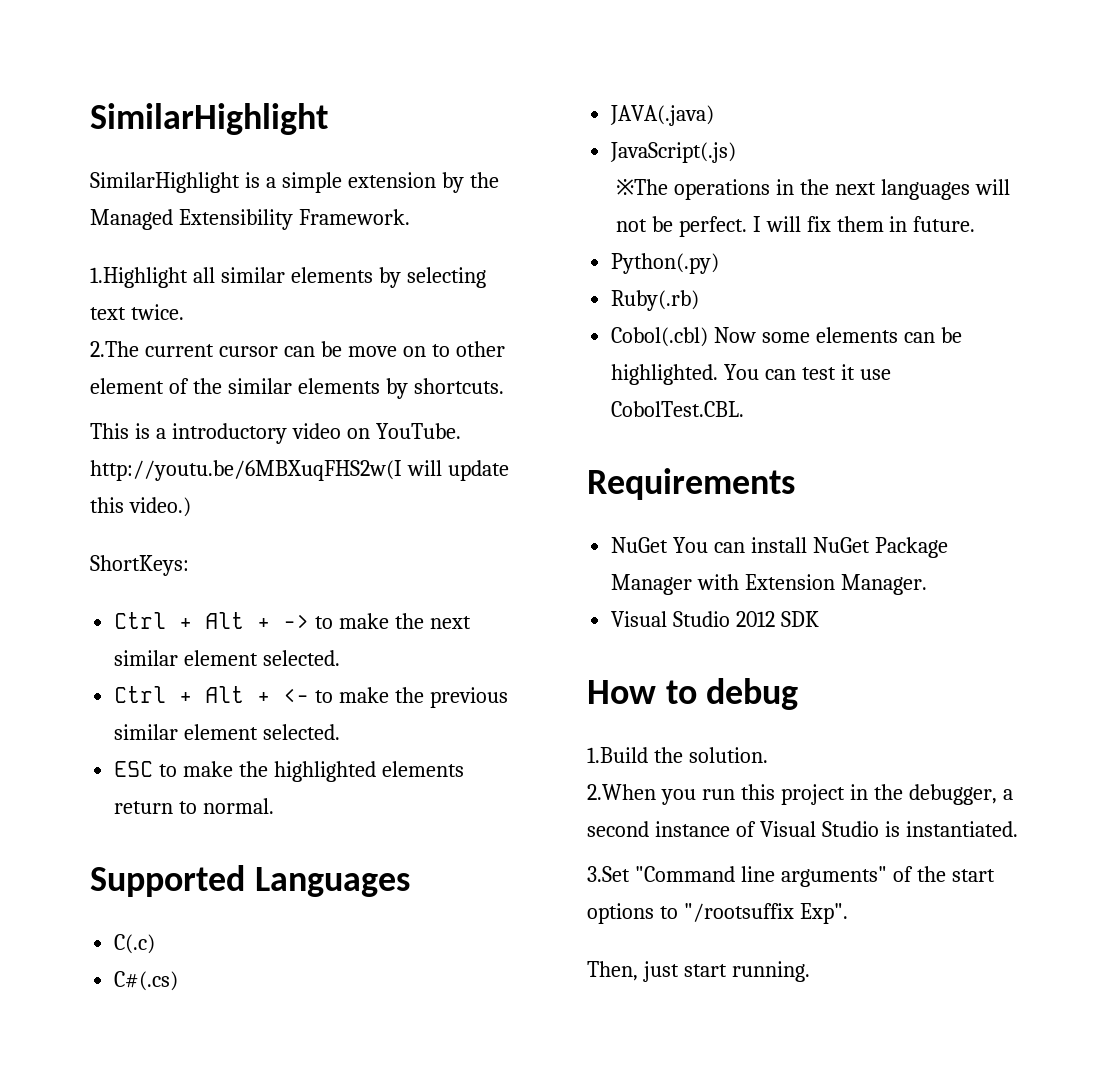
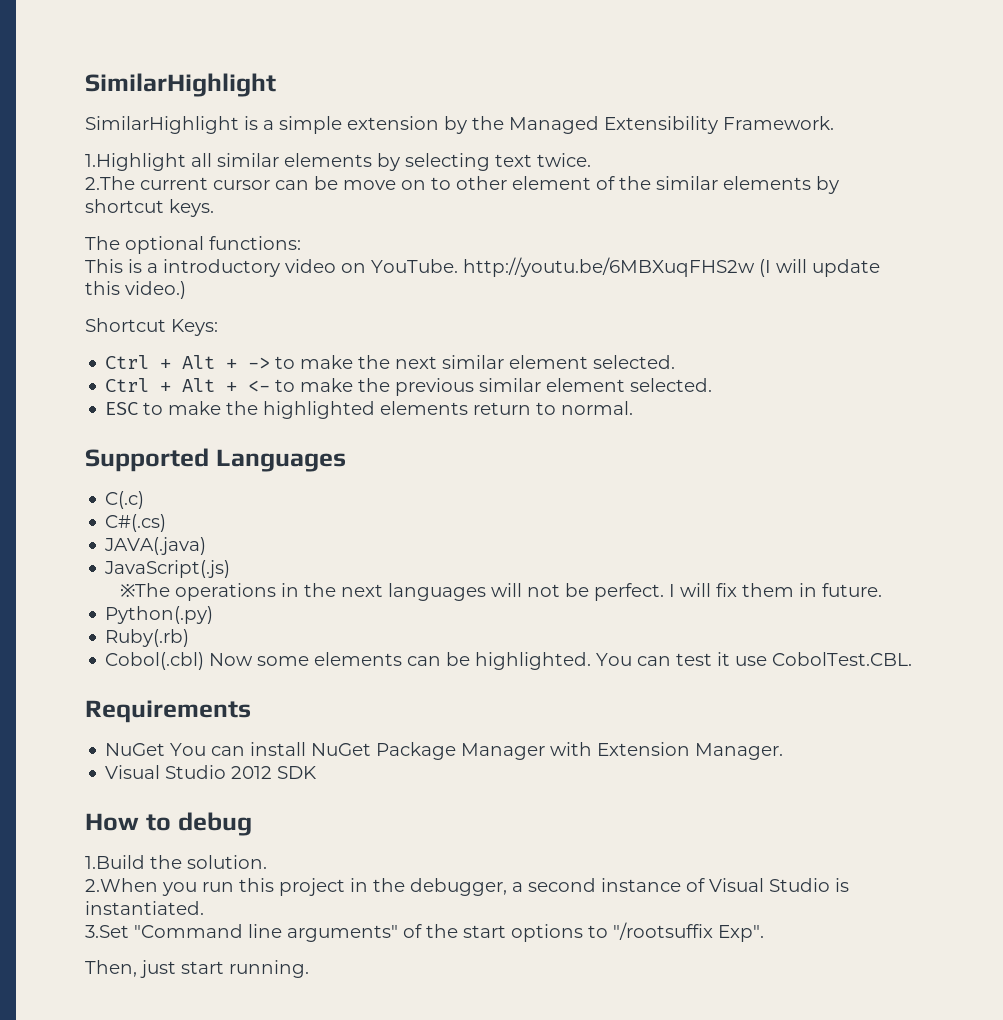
- 2.The current cursor can be move on to other element of the similar elements by shortcuts.
+ 2.The current cursor can be move on to other element of the similar elements by shortcut keys.
+ The optional functions:
- This is a introductory video on YouTube. http://youtu.be/6MBXuqFHS2w(I will update this video.)
+ This is a introductory video on YouTube. http://youtu.be/6MBXuqFHS2w (I will update this video.)
- ShortKeys:
+ Shortcut Keys:

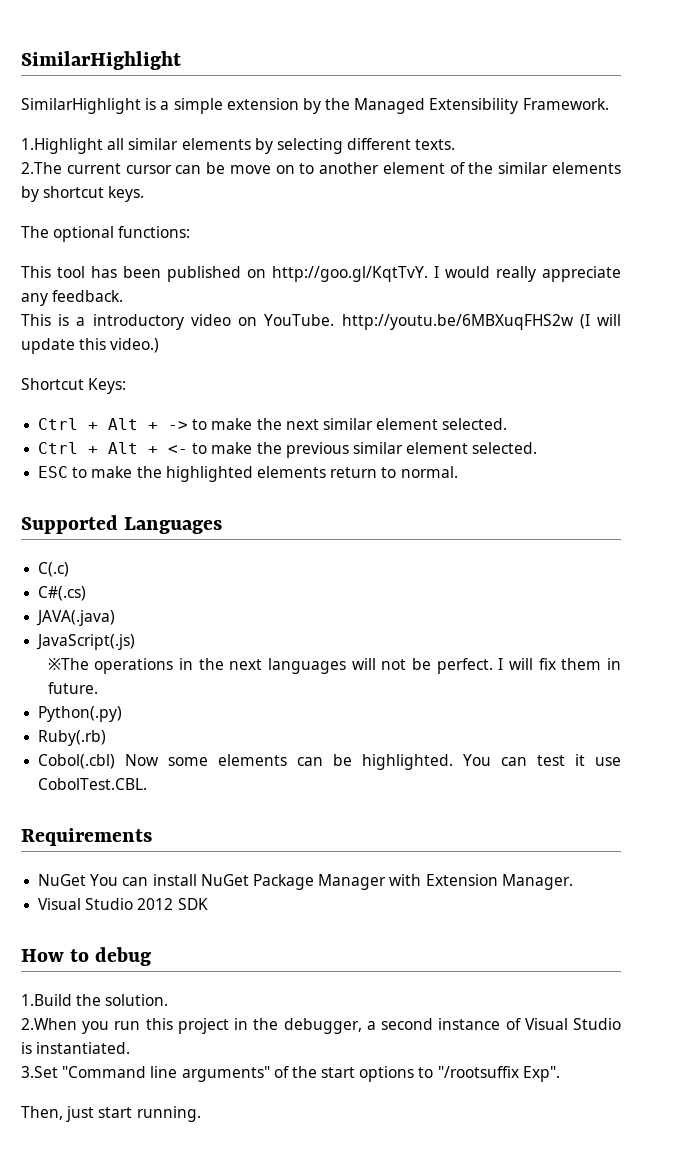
- 1.Highlight all similar elements by selecting text twice.
+ 1.Highlight all similar elements by selecting different texts.
- 2.The current cursor can be move on to other element of the similar elements by shortcut keys.
+ 2.The current cursor can be move on to another element of the similar elements by shortcut keys.
+ This tool has been published on http://goo.gl/KqtTvY. I would really appreciate any feedback.

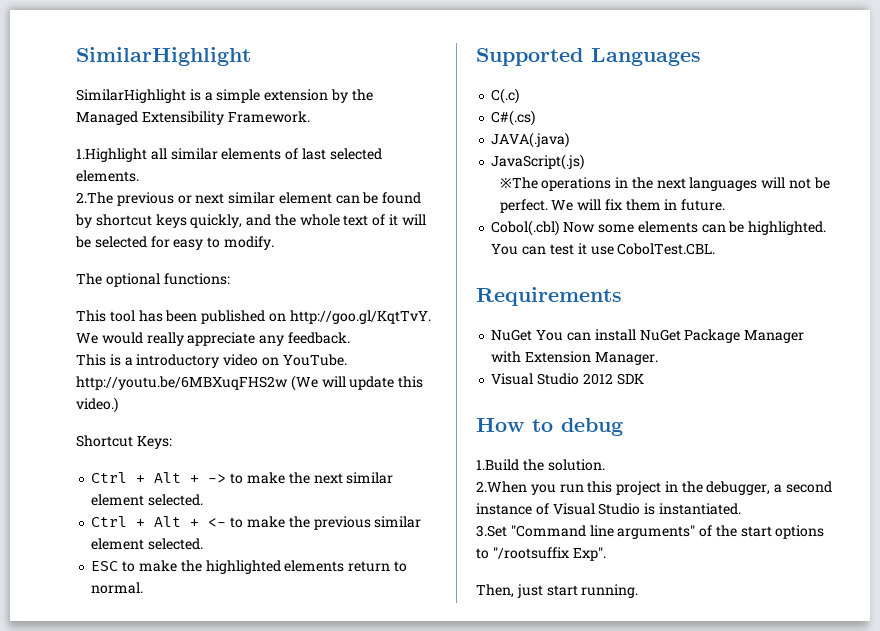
- 1.Highlight all similar elements by selecting different texts.
- 2.The current cursor can be move on to another element of the similar elements by shortcut keys.
+ 1.Highlight all similar elements of last selected elements.
+ 2.The previous or next similar element can be found by shortcut keys quickly, and the whole text of it will be selected for easy to modify.
- This tool has been published on http://goo.gl/KqtTvY. I would really appreciate any feedback.
+ This tool has been published on http://goo.gl/KqtTvY. We would really appreciate any feedback.
- This is a introductory video on YouTube. http://youtu.be/6MBXuqFHS2w (I will update this video.)
+ This is a introductory video on YouTube. http://youtu.be/6MBXuqFHS2w (We will update this video.)
- I will fix them in future.
+ We will fix them in future.
- Python(.py)
- Ruby(.rb)

